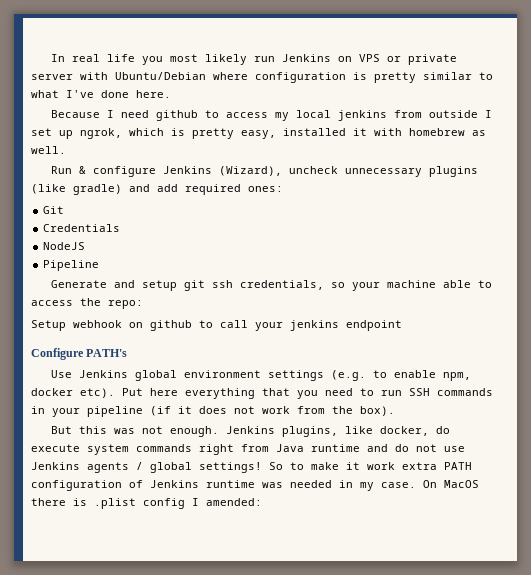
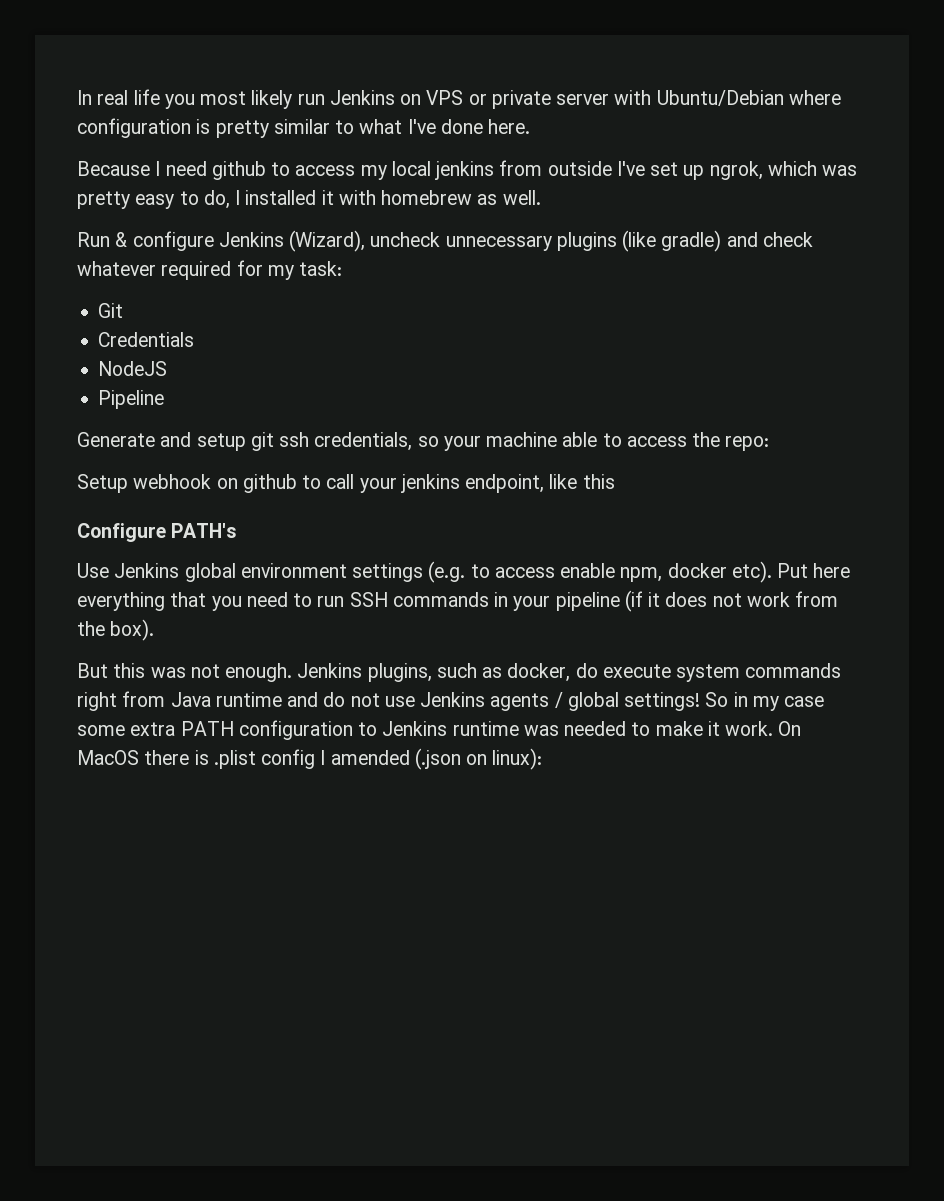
- Because I need github to access my local jenkins from outside I set up ngrok, which is pretty easy, installed it with homebrew as well.
+ Because I need github to access my local jenkins from outside I've set up ngrok, which was pretty easy to do, I installed it with homebrew as well.
- Run & configure Jenkins (Wizard), uncheck unnecessary plugins (like gradle) and add required ones:
+ Run & configure Jenkins (Wizard), uncheck unnecessary plugins (like gradle) and check whatever required for my task:
- Setup webhook on github to call your jenkins endpoint
+ Setup webhook on github to call your jenkins endpoint, like this
- Use Jenkins global environment settings (e.g. to enable npm, docker etc).
+ Use Jenkins global environment settings (e.g. to access enable npm, docker etc).
- Jenkins plugins, like docker, do execute system commands right from Java runtime and do not use Jenkins agents / global settings!
+ Jenkins plugins, such as docker, do execute system commands right from Java runtime and do not use Jenkins agents / global settings!
- So to make it work extra PATH configuration of Jenkins runtime was needed in my case.
+ So in my case some extra PATH configuration to Jenkins runtime was needed to make it work.
- On MacOS there is .plist config I amended:
+ On MacOS there is .plist config I amended (.json on linux):

